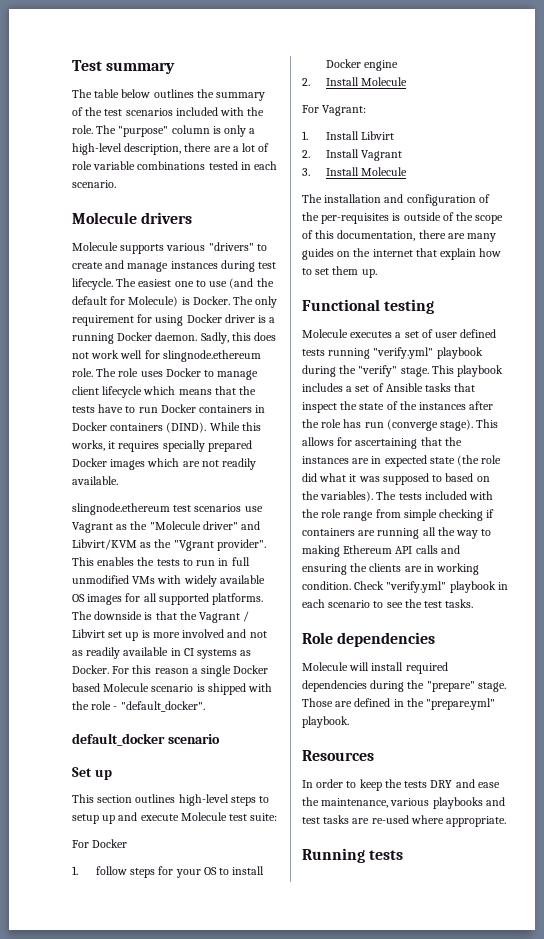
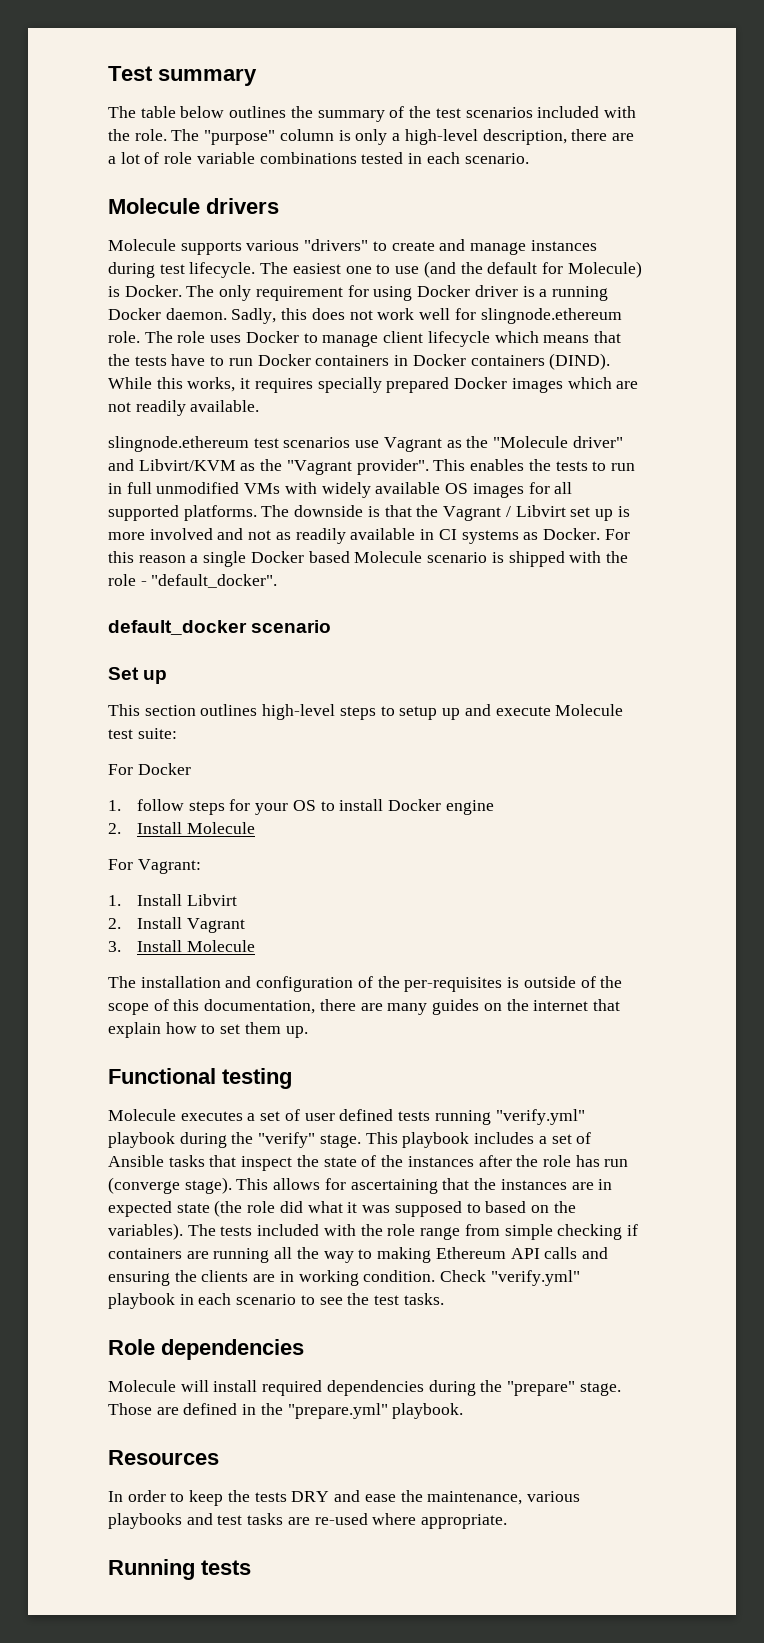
- slingnode.ethereum test scenarios use Vagrant as the "Molecule driver" and Libvirt/KVM as the "Vgrant provider".
+ slingnode.ethereum test scenarios use Vagrant as the "Molecule driver" and Libvirt/KVM as the "Vagrant provider".

